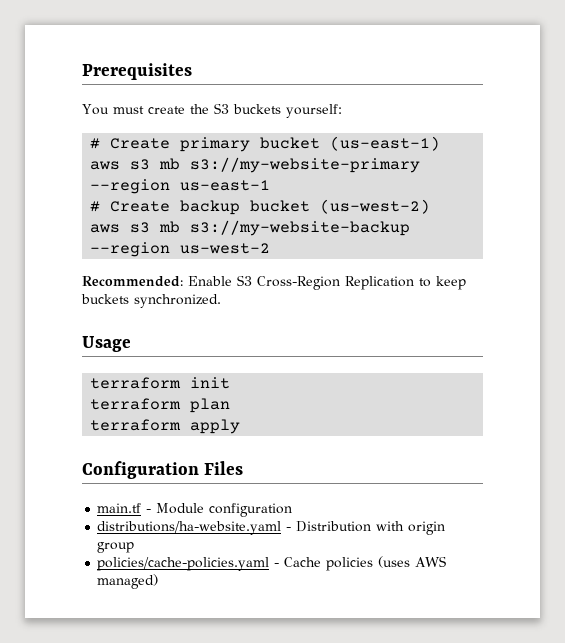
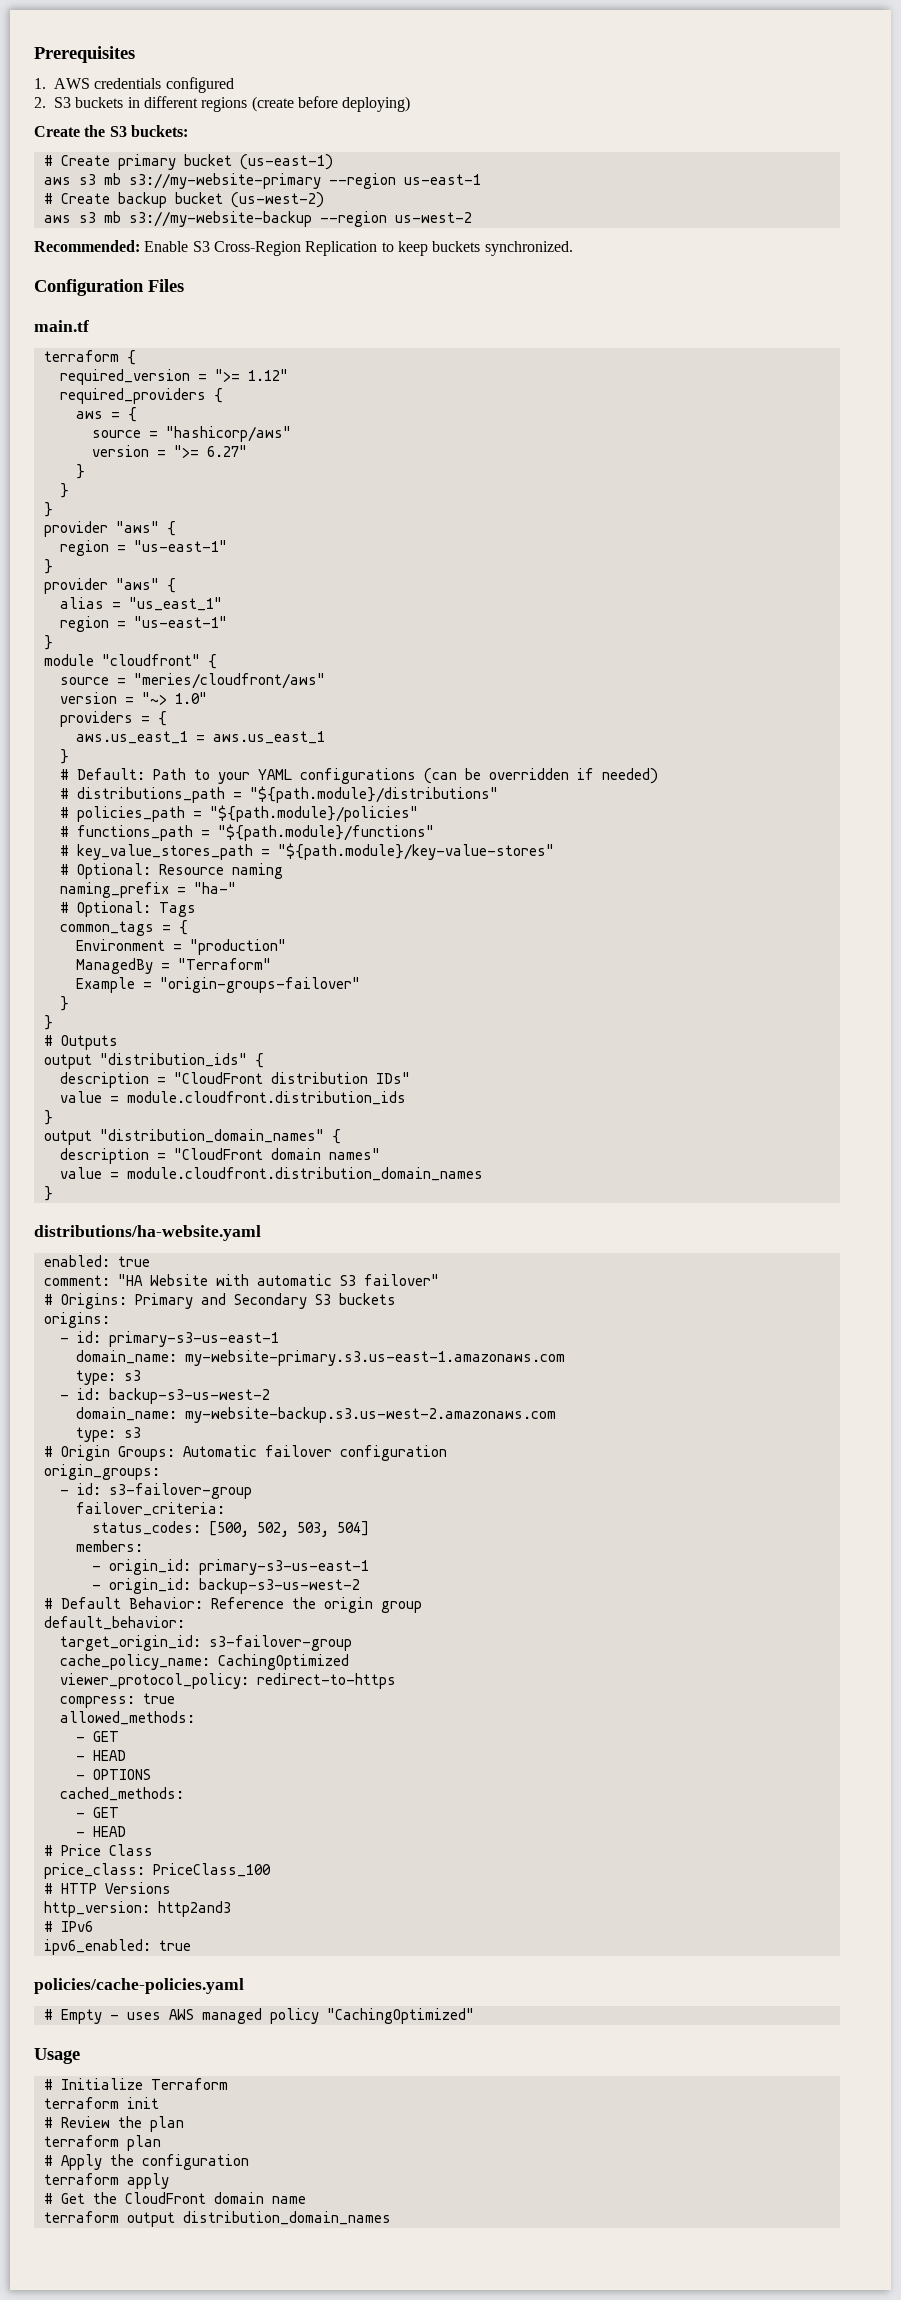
- You must create the S3 buckets yourself:
+ 1. AWS credentials configured
+ 2. S3 buckets in different regions (create before deploying)
+ Create the S3 buckets:
+ Configuration Files
+ main.tf
+ terraform {
+ required_version = ">= 1.12"
+ required_providers {
+ aws = {
+ source = "hashicorp/aws"
+ version = ">= 6.27"
+ }
+ }
+ }
+ provider "aws" {
+ region = "us-east-1"
+ }
+ provider "aws" {
+ alias = "us_east_1"
+ region = "us-east-1"
+ }
+ module "cloudfront" {
+ source = "meries/cloudfront/aws"
+ version = "~> 1.0"
+ providers = {
+ aws.us_east_1 = aws.us_east_1
+ }
+ # Default: Path to your YAML configurations (can be overridden if needed)
+ # distributions_path = "${path.module}/distributions"
+ # policies_path = "${path.module}/policies"
+ # functions_path = "${path.module}/functions"
+ # key_value_stores_path = "${path.module}/key-value-stores"
+ # Optional: Resource naming
+ naming_prefix = "ha-"
+ # Optional: Tags
+ common_tags = {
+ Environment = "production"
+ ManagedBy = "Terraform"
+ Example = "origin-groups-failover"
+ }
+ }
+ # Outputs
+ output "distribution_ids" {
+ description = "CloudFront distribution IDs"
+ value = module.cloudfront.distribution_ids
+ }
+ output "distribution_domain_names" {
+ description = "CloudFront domain names"
+ value = module.cloudfront.distribution_domain_names
+ }
+ distributions/ha-website.yaml
+ enabled: true
+ comment: "HA Website with automatic S3 failover"
+ # Origins: Primary and Secondary S3 buckets
+ origins:
+ - id: primary-s3-us-east-1
+ domain_name: my-website-primary.s3.us-east-1.amazonaws.com
+ type: s3
+ - id: backup-s3-us-west-2
+ domain_name: my-website-backup.s3.us-west-2.amazonaws.com
+ type: s3
+ # Origin Groups: Automatic failover configuration
+ origin_groups:
+ - id: s3-failover-group
+ failover_criteria:
+ status_codes: [500, 502, 503, 504]
+ members:
+ - origin_id: primary-s3-us-east-1
+ - origin_id: backup-s3-us-west-2
+ # Default Behavior: Reference the origin group
+ default_behavior:
+ target_origin_id: s3-failover-group
+ cache_policy_name: CachingOptimized
+ viewer_protocol_policy: redirect-to-https
+ compress: true
+ allowed_methods:
+ - GET
+ - HEAD
+ - OPTIONS
+ cached_methods:
+ - GET
+ - HEAD
+ # Price Class
+ price_class: PriceClass_100
+ # HTTP Versions
+ http_version: http2and3
+ # IPv6
+ ipv6_enabled: true
+ policies/cache-policies.yaml
+ # Empty - uses AWS managed policy "CachingOptimized"
  Usage
+ # Initialize Terraform
  terraform init
+ # Review the plan
  terraform plan
+ # Apply the configuration
  terraform apply
- Configuration Files
- main.tf - Module configuration
- distributions/ha-website.yaml - Distribution with origin group
- policies/cache-policies.yaml - Cache policies (uses AWS managed)
+ # Get the CloudFront domain name
+ terraform output distribution_domain_names

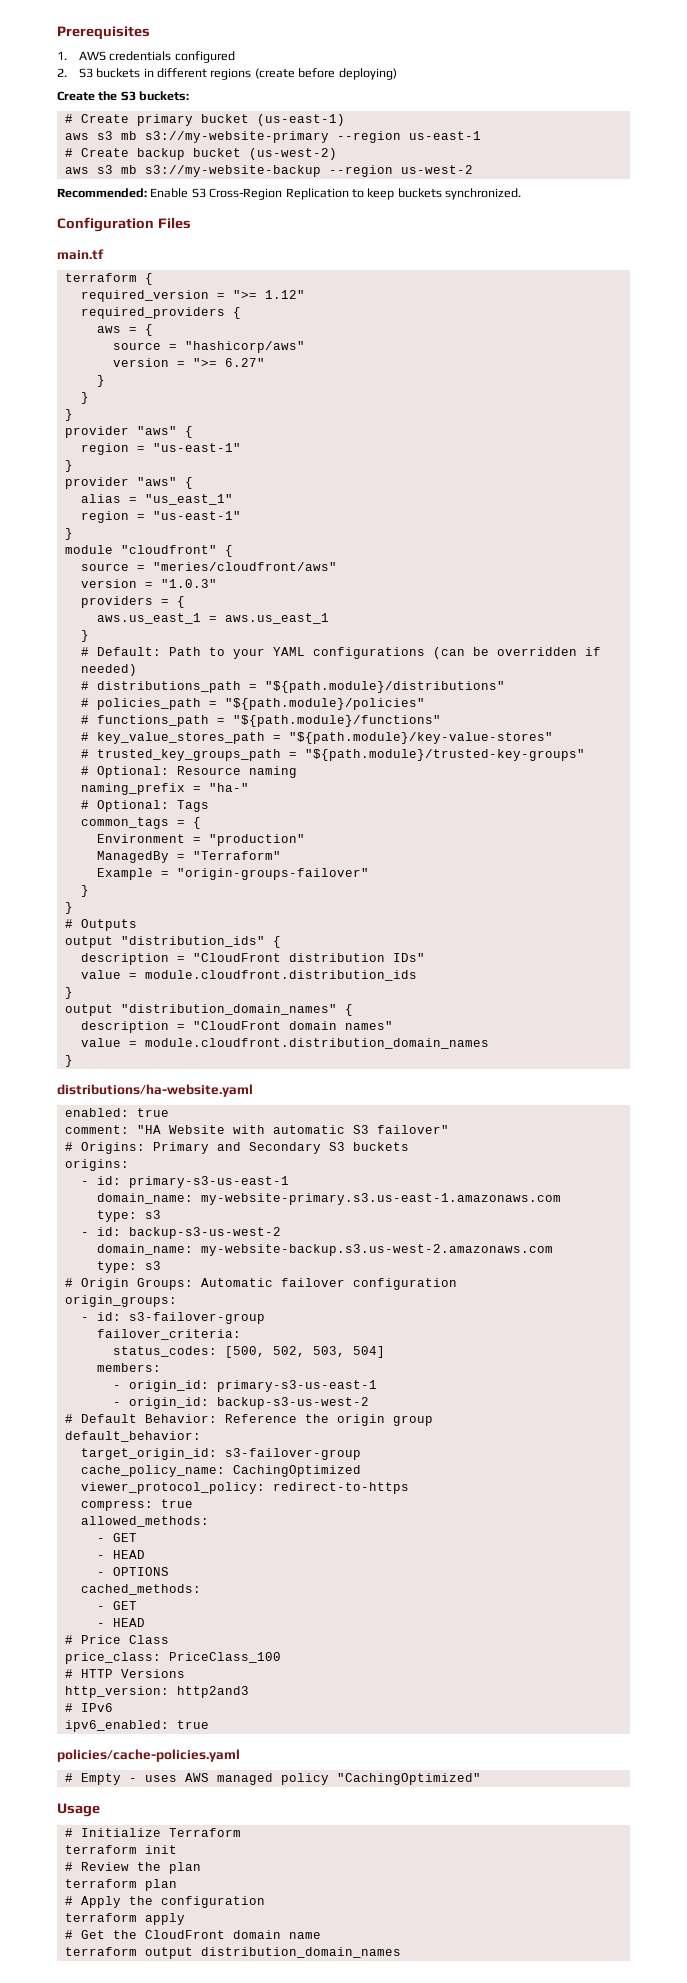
- version = "~> 1.0"
+ version = "1.0.3"
+ # trusted_key_groups_path = "${path.module}/trusted-key-groups"

